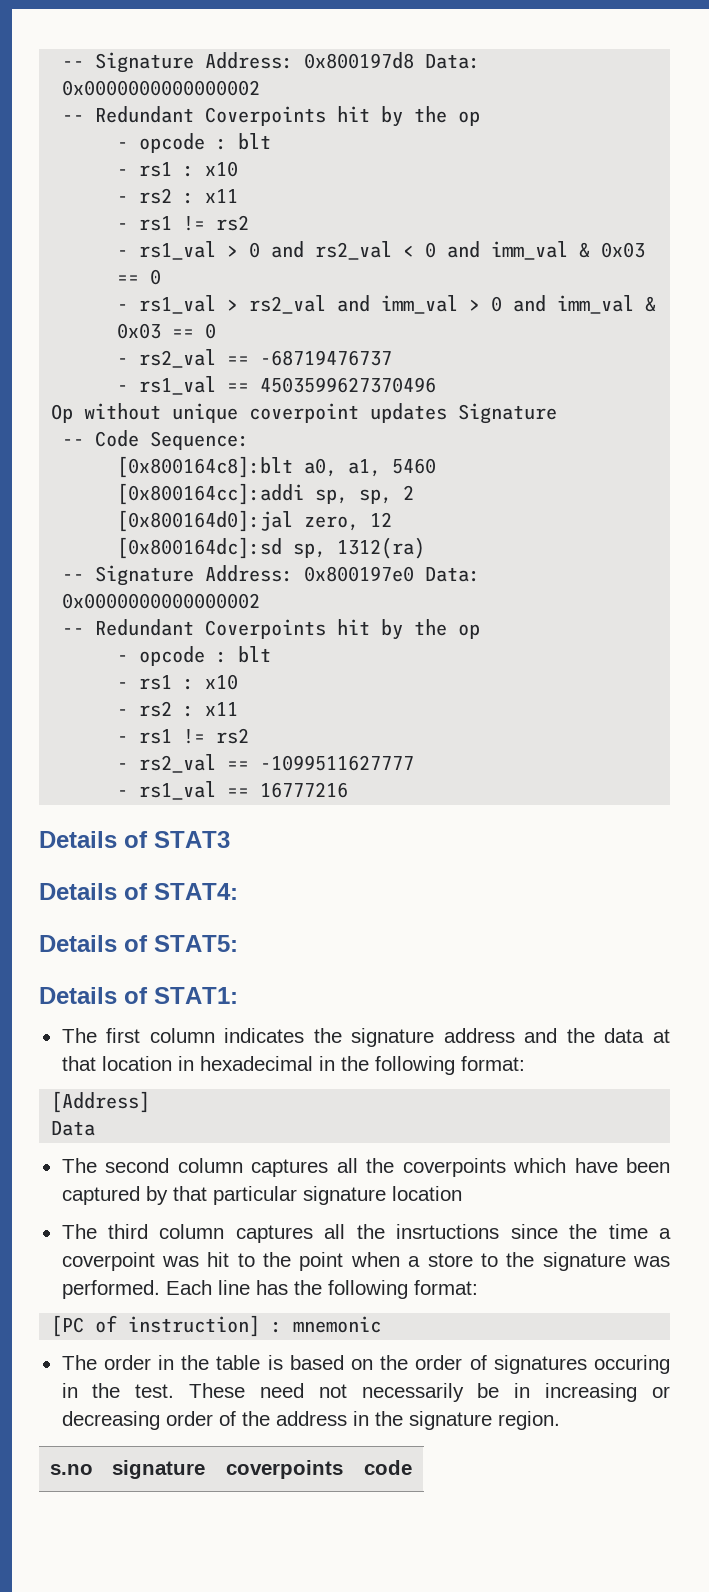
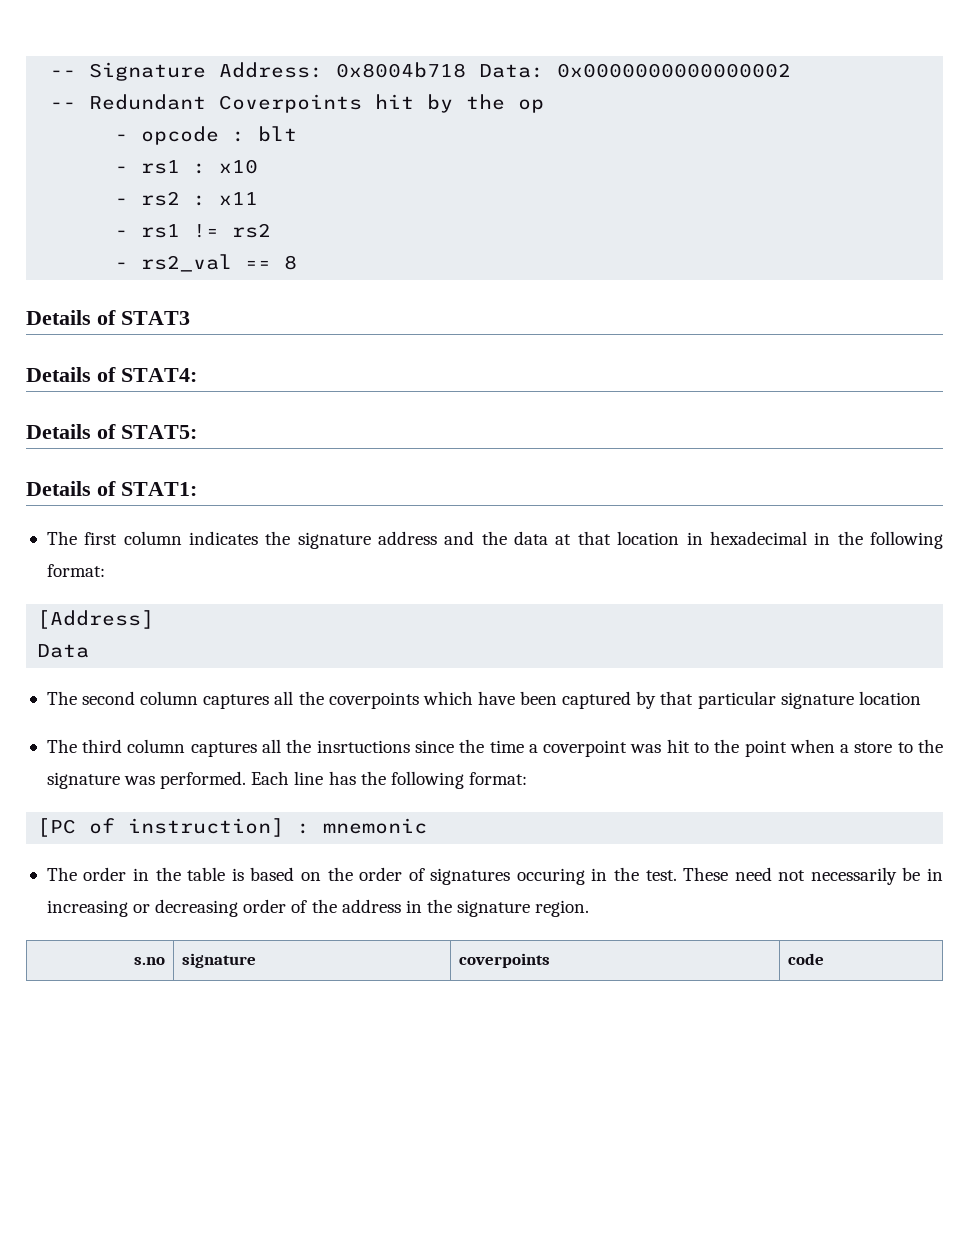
- -- Signature Address: 0x800197d8 Data: 0x0000000000000002
- -- Redundant Coverpoints hit by the op
- - opcode : blt
- - rs1 : x10
- - rs2 : x11
- - rs1 != rs2
- - rs1_val > 0 and rs2_val < 0 and imm_val & 0x03 == 0
- - rs1_val > rs2_val and imm_val > 0 and imm_val & 0x03 == 0
- - rs2_val == -68719476737
- - rs1_val == 4503599627370496
- Op without unique coverpoint updates Signature
- -- Code Sequence:
- [0x800164c8]:blt a0, a1, 5460
- [0x800164cc]:addi sp, sp, 2
- [0x800164d0]:jal zero, 12
- [0x800164dc]:sd sp, 1312(ra)
- -- Signature Address: 0x800197e0 Data: 0x0000000000000002
+ -- Signature Address: 0x8004b718 Data: 0x0000000000000002
- - rs2_val == -1099511627777
- - rs1_val == 16777216
+ - rs2_val == 8

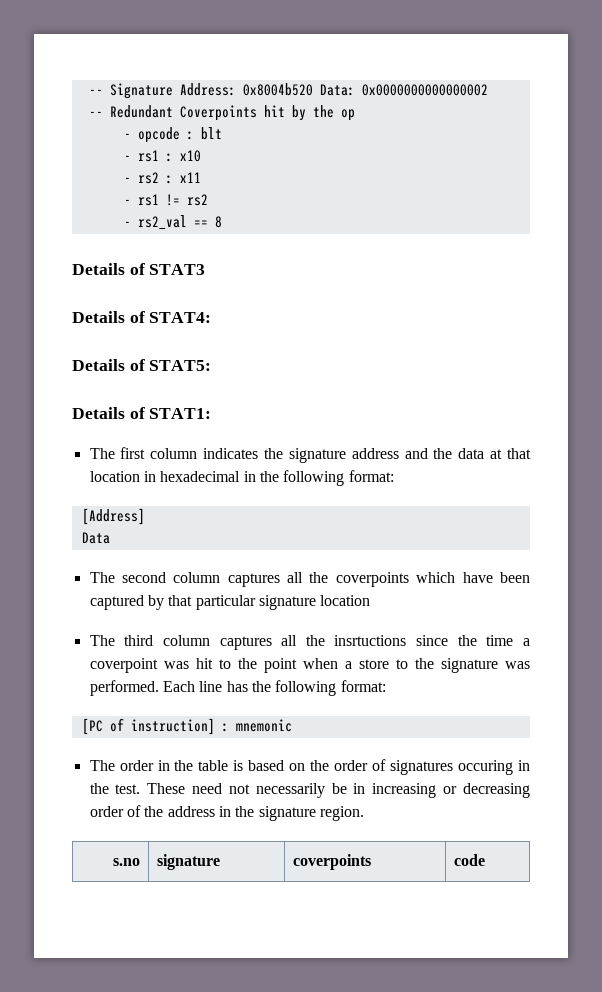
- -- Signature Address: 0x8004b718 Data: 0x0000000000000002
+ -- Signature Address: 0x8004b520 Data: 0x0000000000000002

